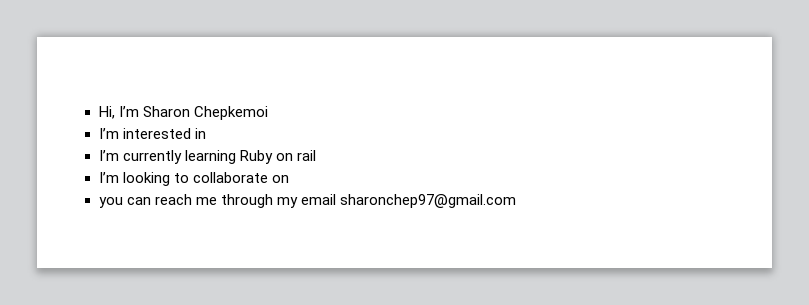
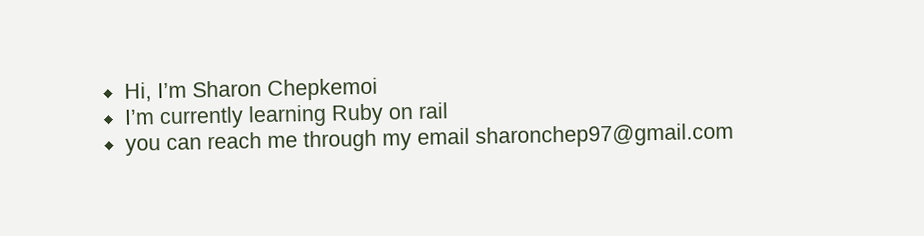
- I’m interested in
- I’m looking to collaborate on

